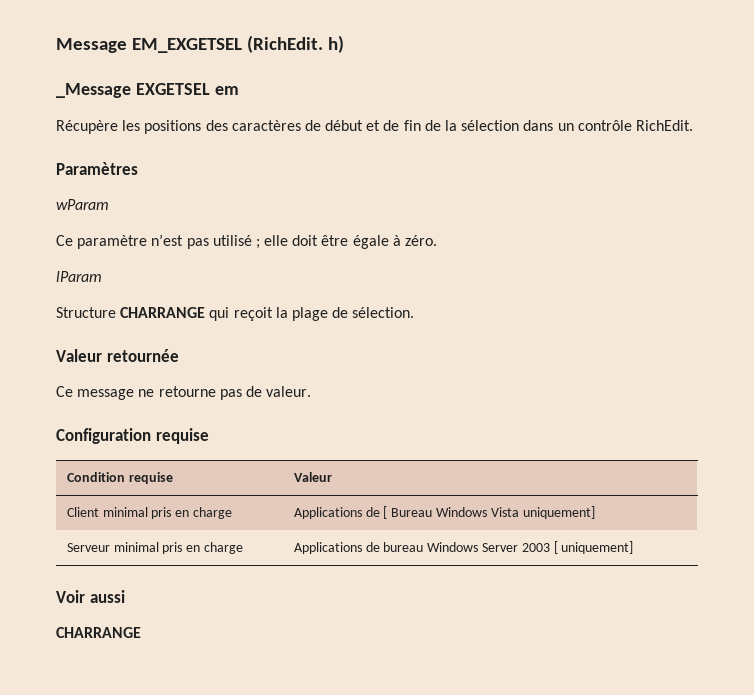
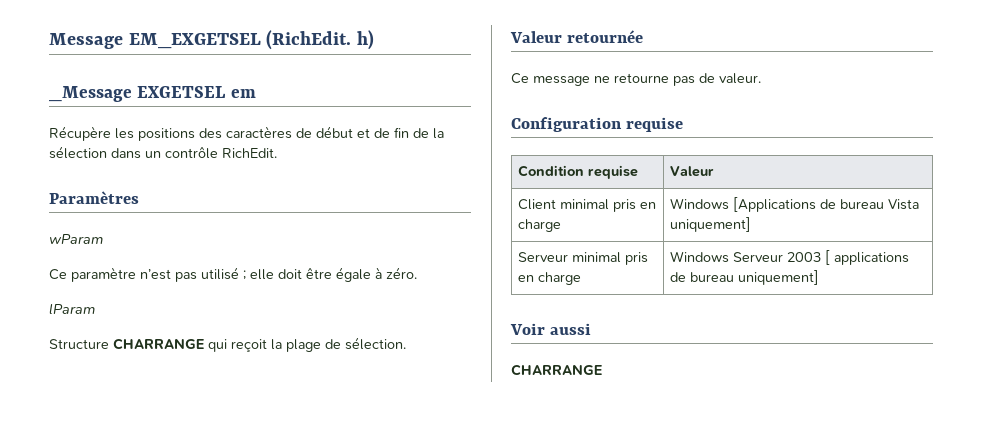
- Client minimal pris en charge | Applications de [ Bureau Windows Vista uniquement]
+ Client minimal pris en charge | Windows [Applications de bureau Vista uniquement]
- Serveur minimal pris en charge | Applications de bureau Windows Server 2003 [ uniquement]
+ Serveur minimal pris en charge | Windows Serveur 2003 [ applications de bureau uniquement]

